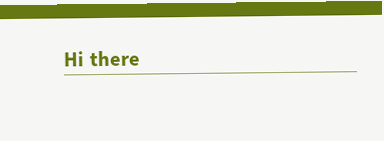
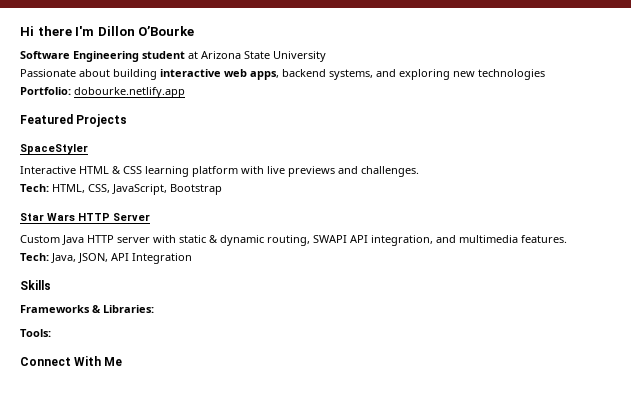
- Hi there
+ Hi there I'm Dillon O’Bourke
+ Software Engineering student at Arizona State University
+ Passionate about building interactive web apps, backend systems, and exploring new technologies
+ Portfolio: dobourke.netlify.app
+ Featured Projects
+ SpaceStyler
+ Interactive HTML & CSS learning platform with live previews and challenges.
+ Tech: HTML, CSS, JavaScript, Bootstrap
+ Star Wars HTTP Server
+ Custom Java HTTP server with static & dynamic routing, SWAPI API integration, and multimedia features.
+ Tech: Java, JSON, API Integration
+ Skills
+ Frameworks & Libraries:
+ Tools:
+ Connect With Me

